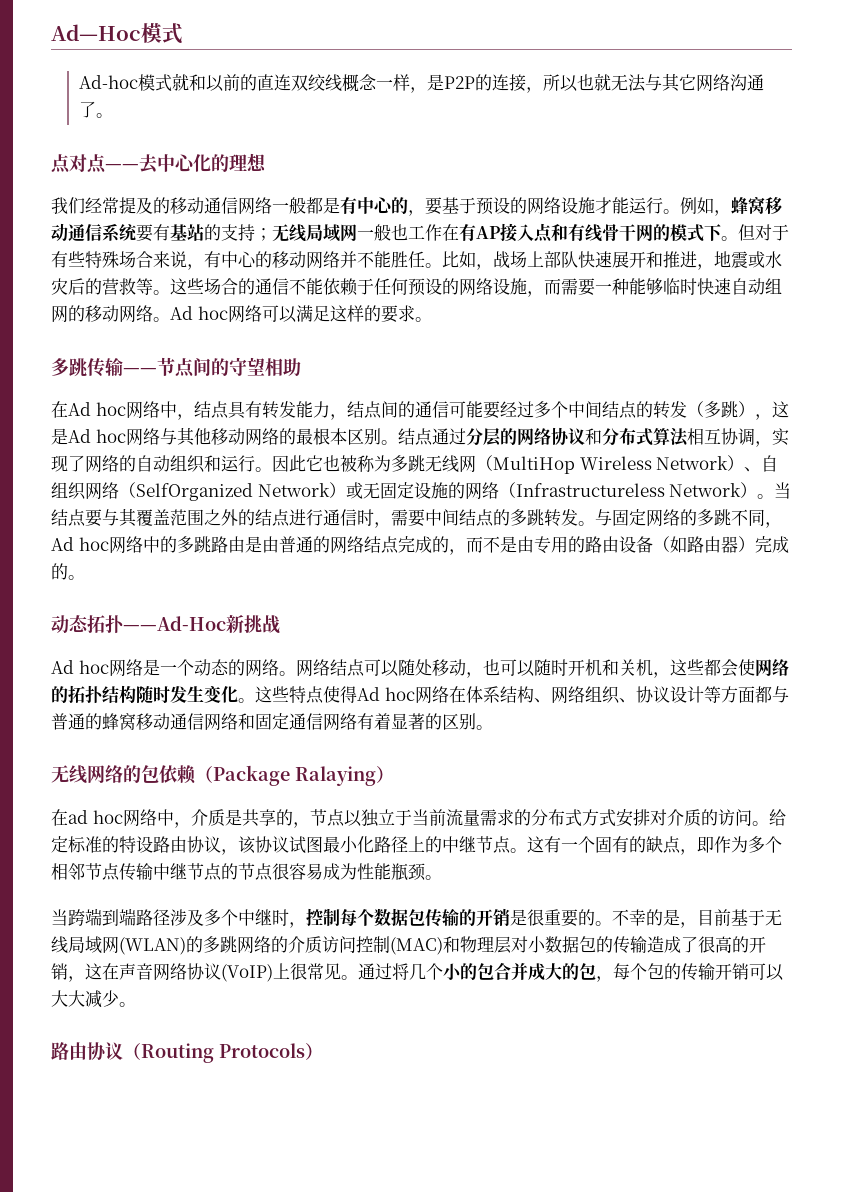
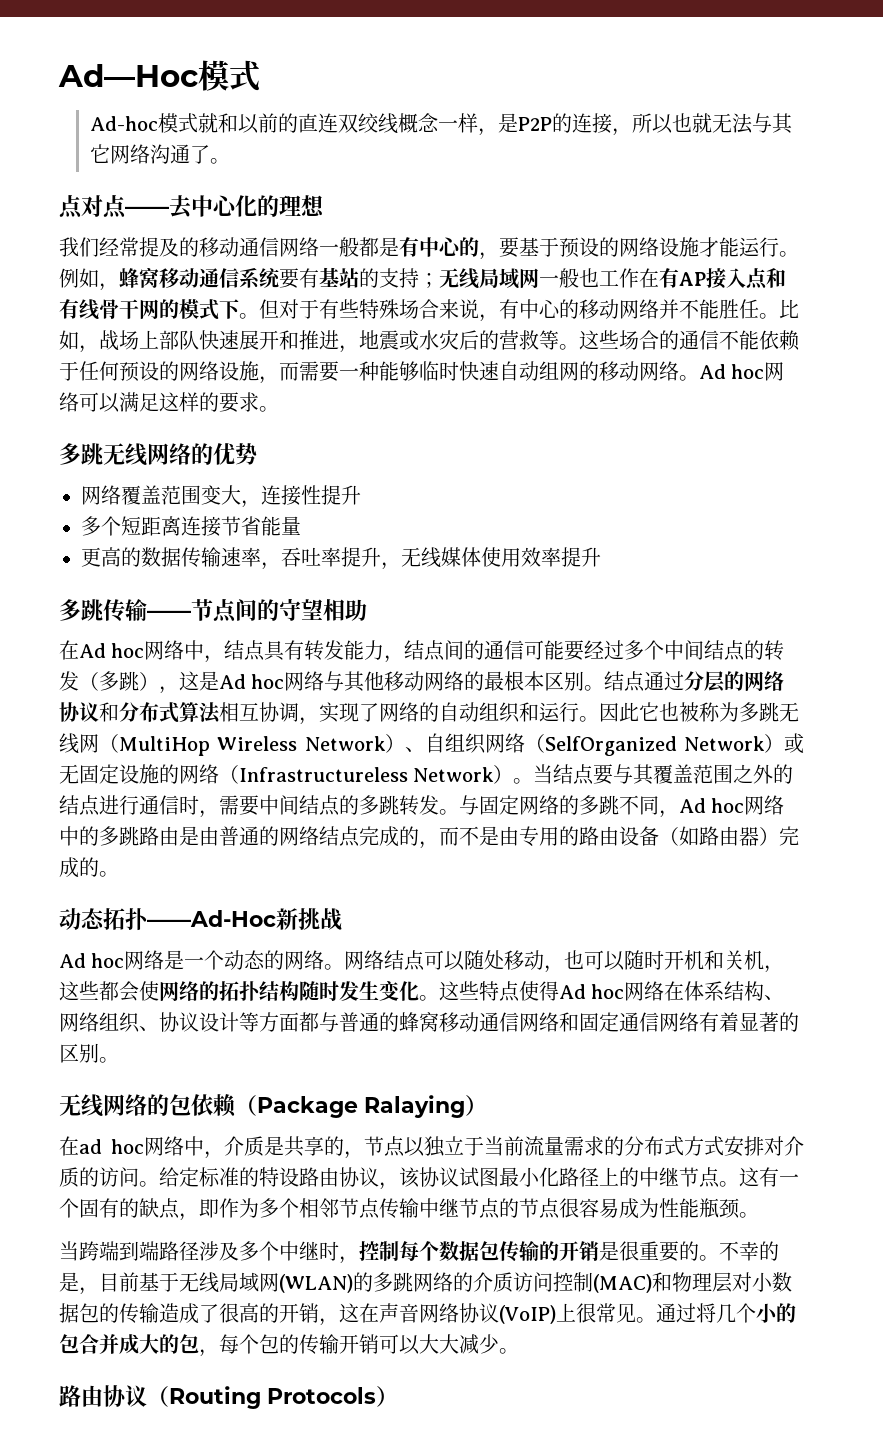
+ 多跳无线网络的优势
+ 网络覆盖范围变大，连接性提升
+ 多个短距离连接节省能量
+ 更高的数据传输速率，吞吐率提升，无线媒体使用效率提升

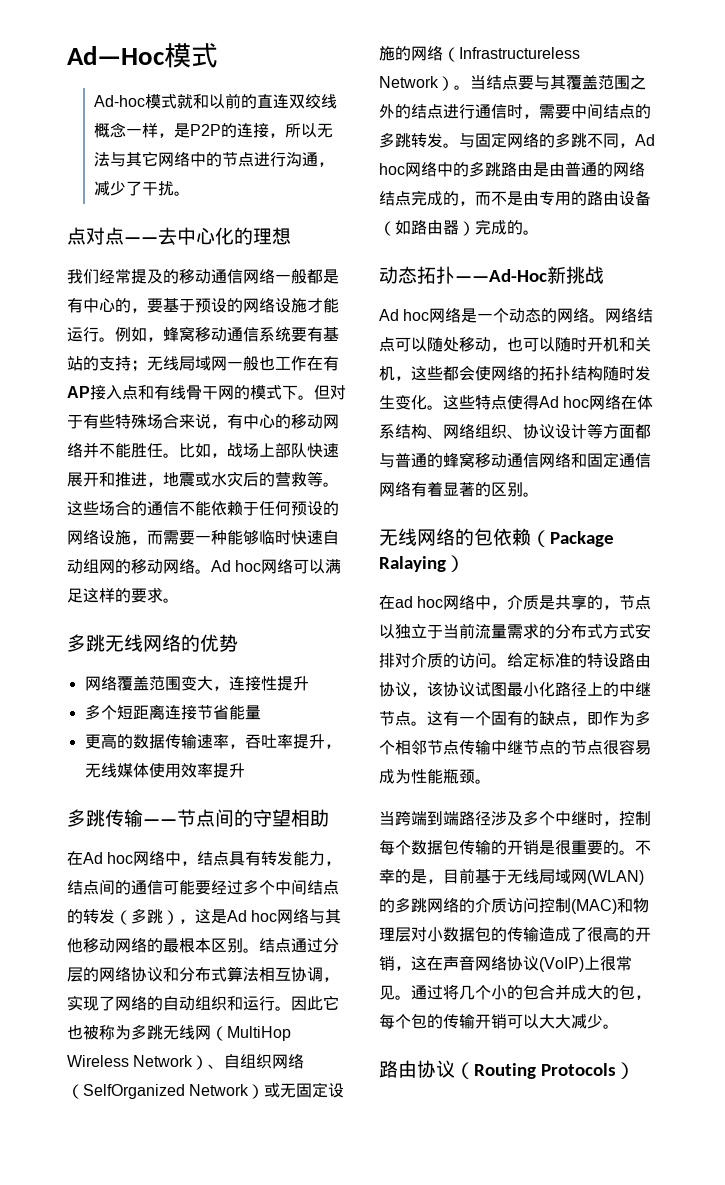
- Ad-hoc模式就和以前的直连双绞线概念一样，是P2P的连接，所以也就无法与其它网络沟通了。
+ Ad-hoc模式就和以前的直连双绞线概念一样，是P2P的连接，所以无法与其它网络中的节点进行沟通，减少了干扰。

